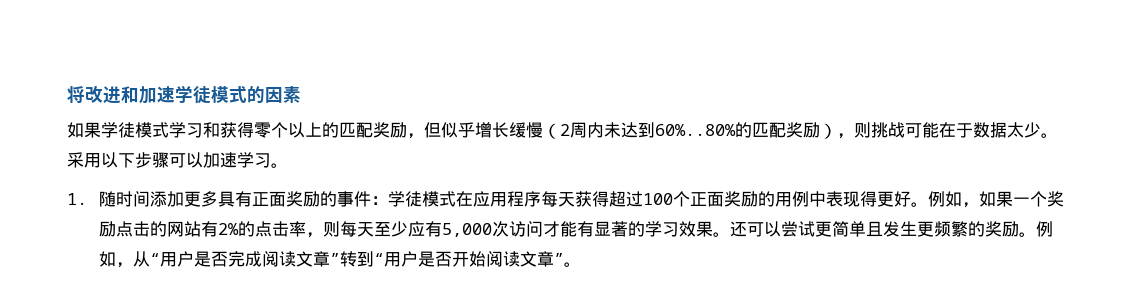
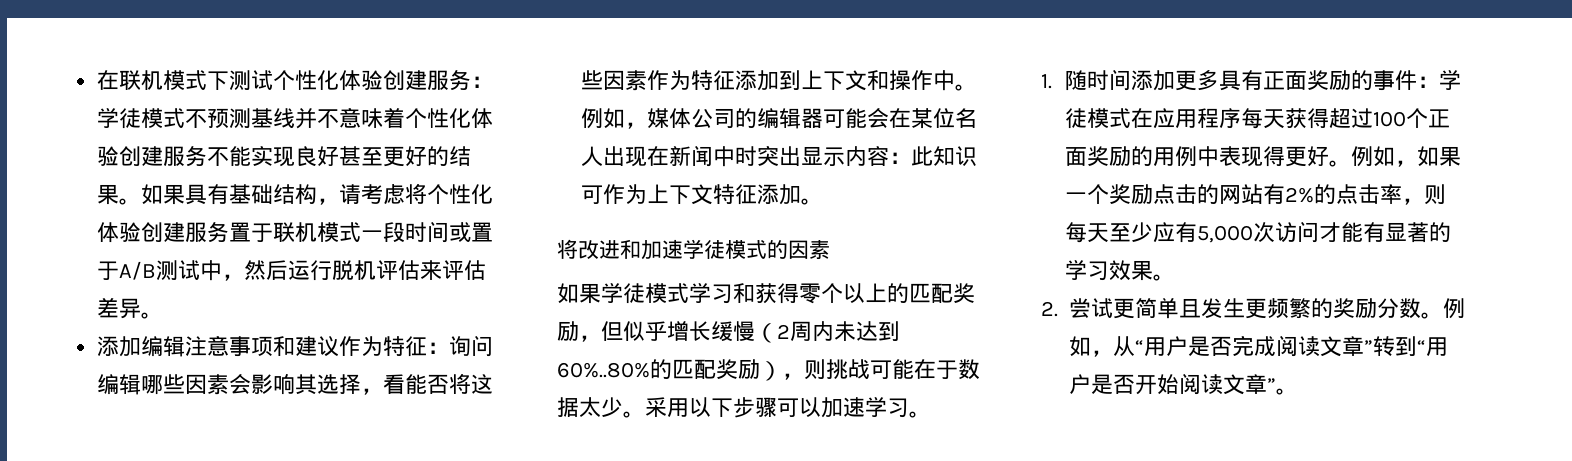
+ 在联机模式下测试个性化体验创建服务：学徒模式不预测基线并不意味着个性化体验创建服务不能实现良好甚至更好的结果。如果具有基础结构，请考虑将个性化体验创建服务置于联机模式一段时间或置于A/B测试中，然后运行脱机评估来评估差异。
+ 添加编辑注意事项和建议作为特征：询问编辑哪些因素会影响其选择，看能否将这些因素作为特征添加到上下文和操作中。例如，媒体公司的编辑器可能会在某位名人出现在新闻中时突出显示内容：此知识可作为上下文特征添加。
- 例如，如果一个奖励点击的网站有2%的点击率，则每天至少应有5,000次访问才能有显著的学习效果。还可以尝试更简单且发生更频繁的奖励。
+ 例如，如果一个奖励点击的网站有2%的点击率，则每天至少应有5,000次访问才能有显著的学习效果。
+ 2.尝试更简单且发生更频繁的奖励分数。

